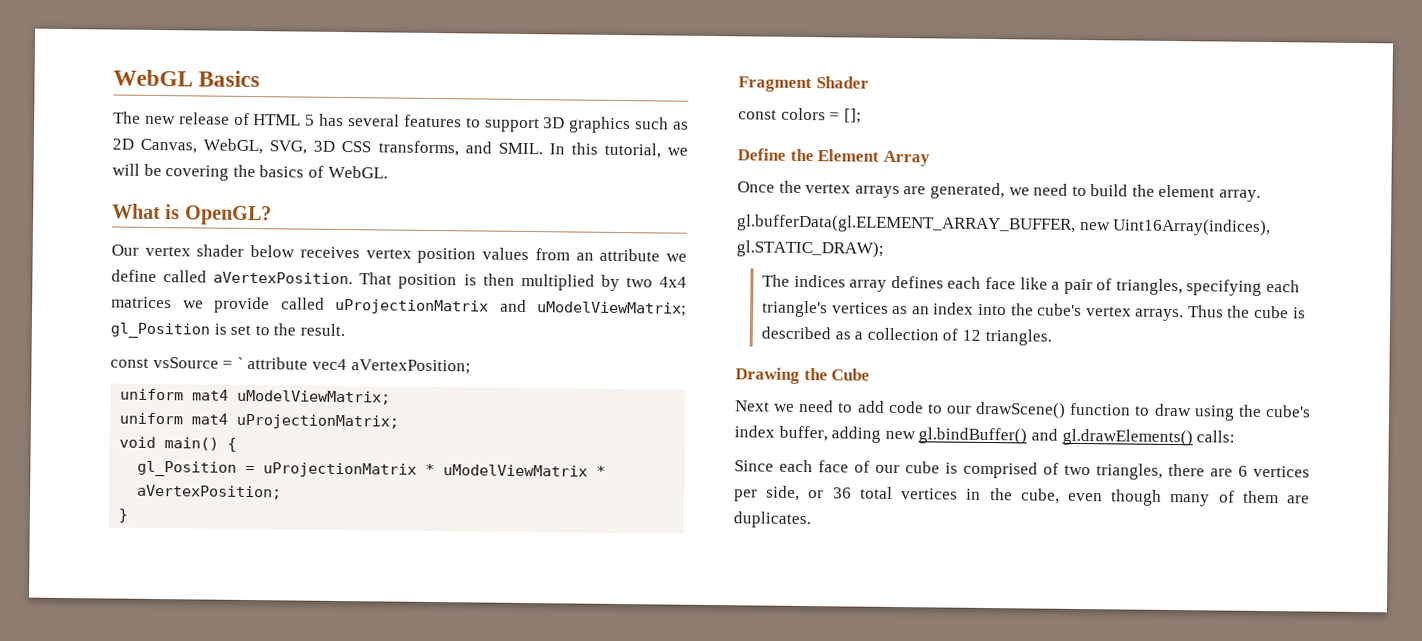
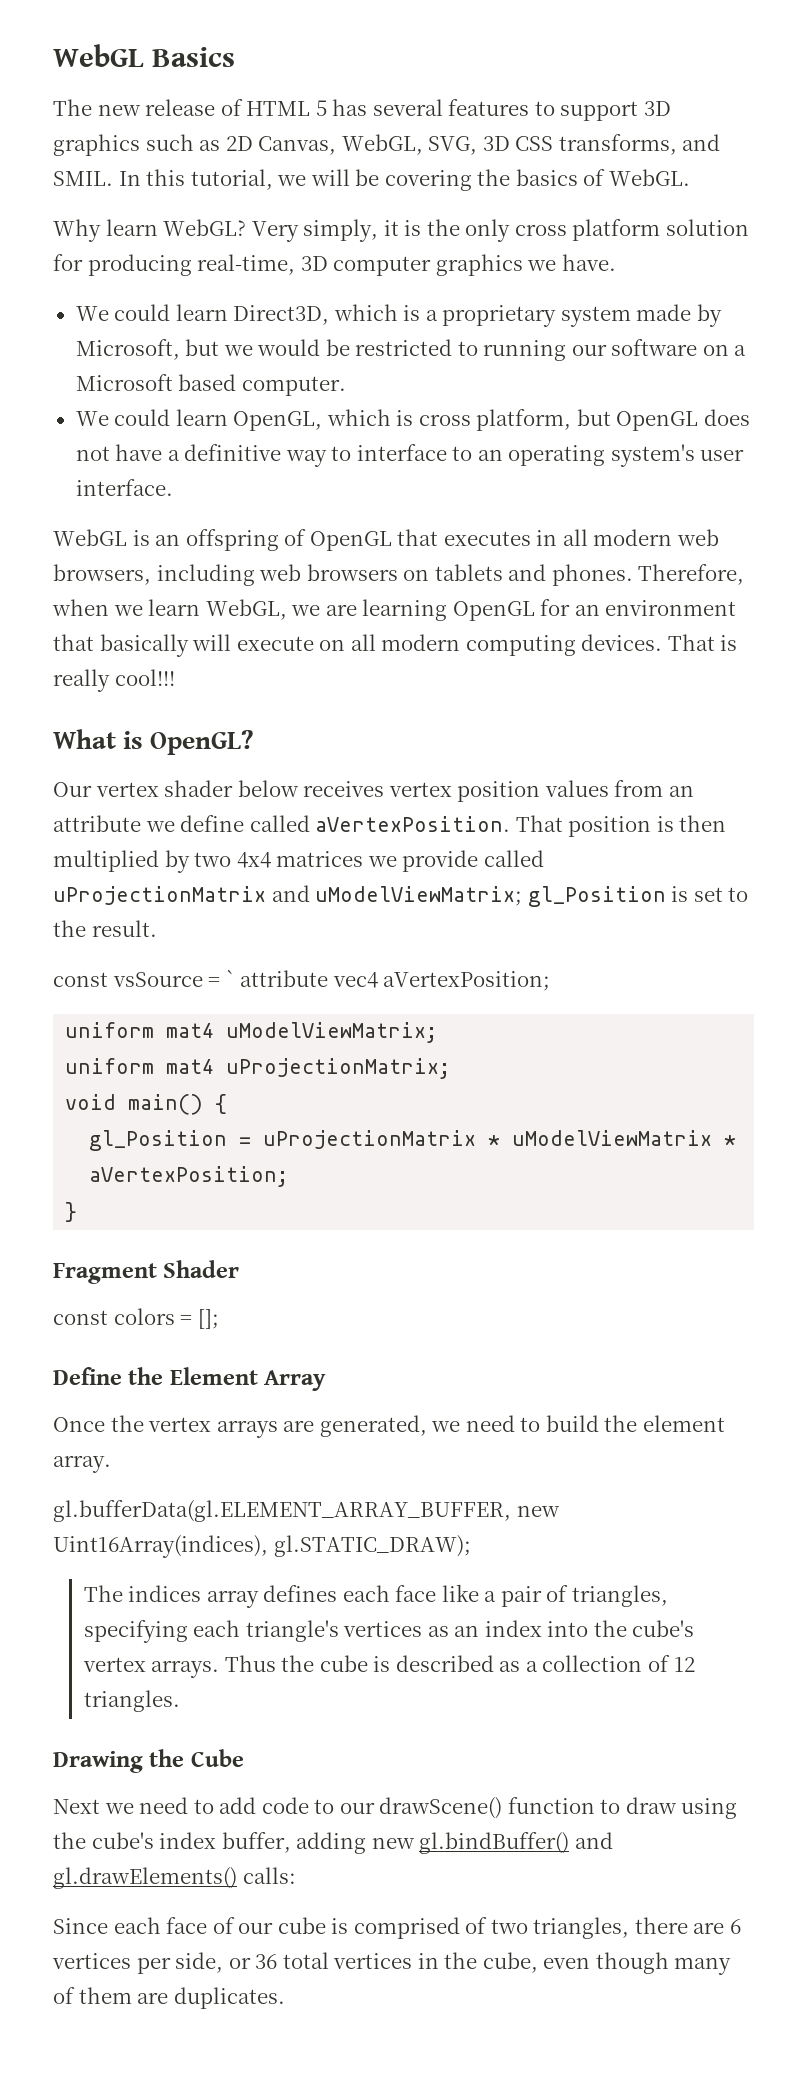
+ Why learn WebGL? Very simply, it is the only cross platform solution for producing real-time, 3D computer graphics we have.
+ We could learn Direct3D, which is a proprietary system made by Microsoft, but we would be restricted to running our software on a Microsoft based computer.
+ We could learn OpenGL, which is cross platform, but OpenGL does not have a definitive way to interface to an operating system's user interface.
+ WebGL is an offspring of OpenGL that executes in all modern web browsers, including web browsers on tablets and phones. Therefore, when we learn WebGL, we are learning OpenGL for an environment that basically will execute on all modern computing devices. That is really cool!!!

